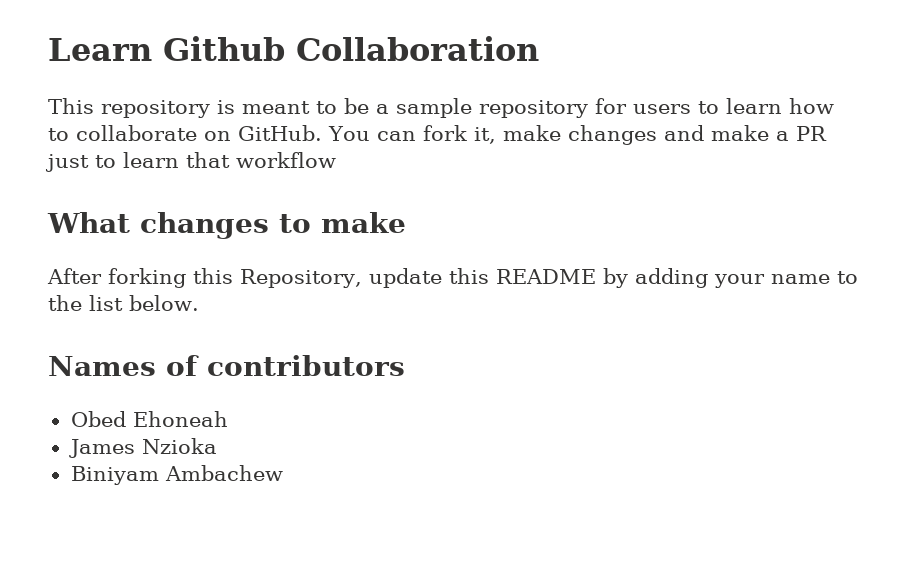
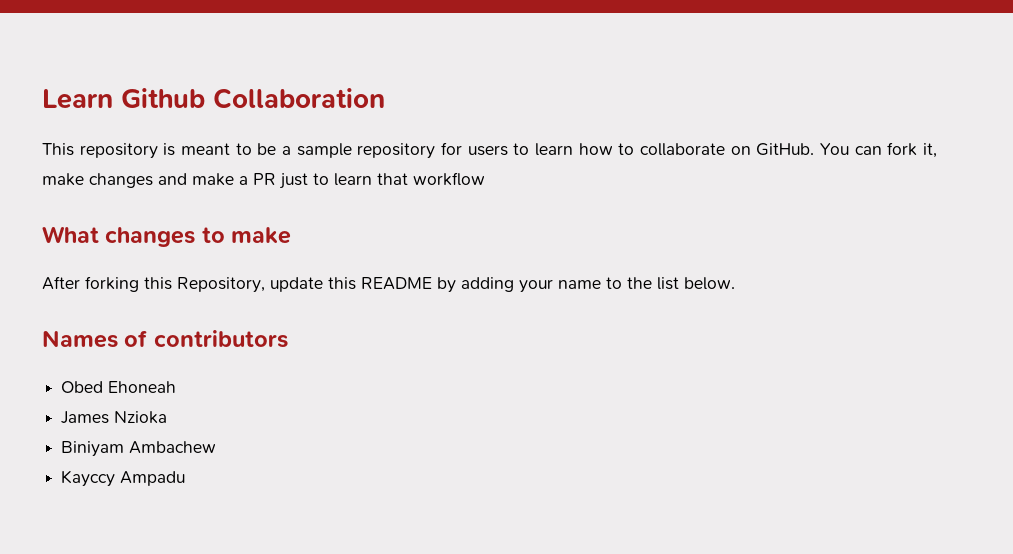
+ Kayccy Ampadu

